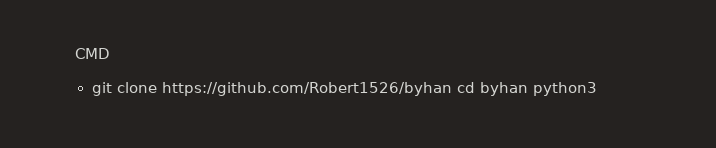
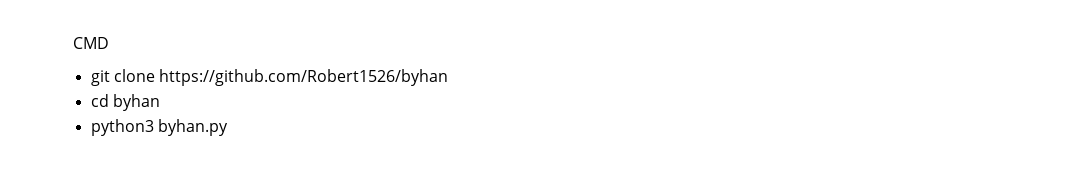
- git clone https://github.com/Robert1526/byhan cd byhan python3
+ git clone https://github.com/Robert1526/byhan
+ cd byhan
+ python3 byhan.py

